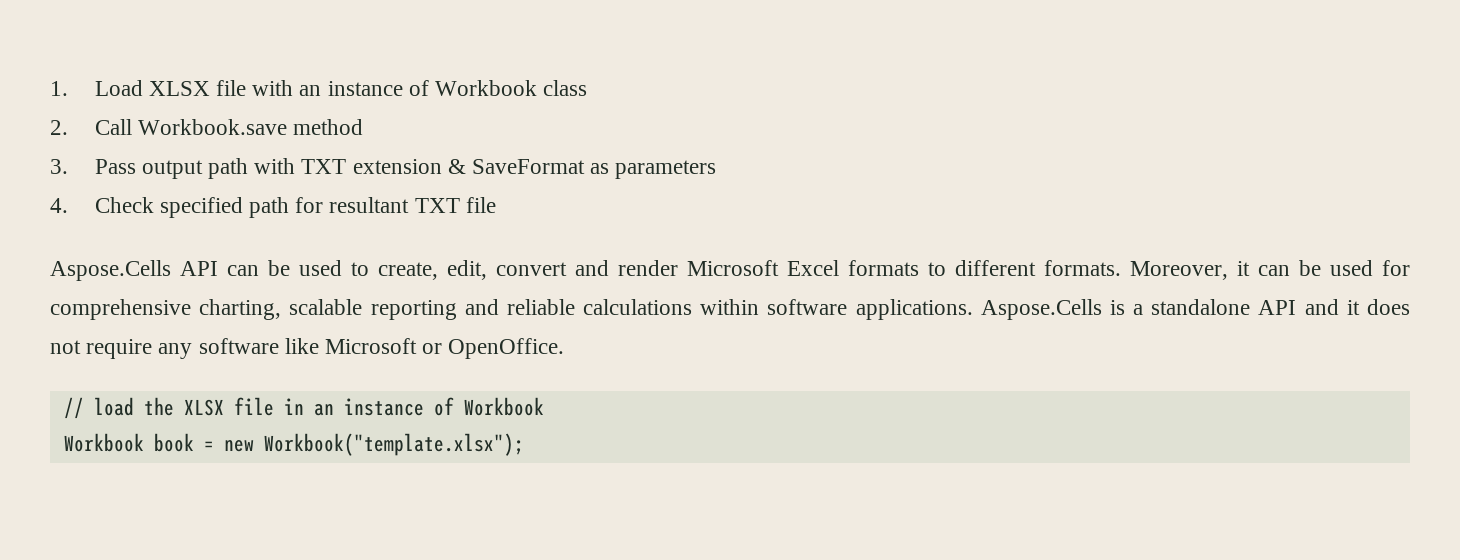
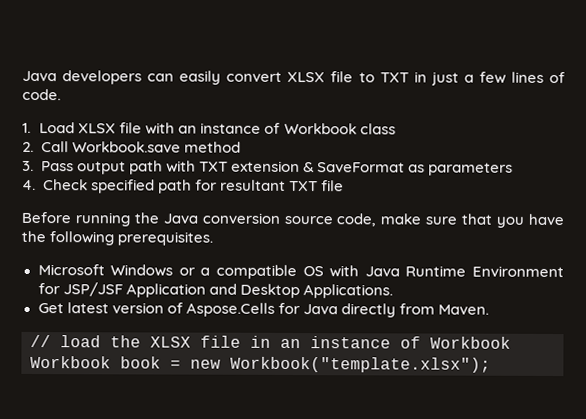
+ Java developers can easily convert XLSX file to TXT in just a few lines of code.
- Aspose.Cells API can be used to create, edit, convert and render Microsoft Excel formats to different formats. Moreover, it can be used for comprehensive charting, scalable reporting and reliable calculations within software applications. Aspose.Cells is a standalone API and it does not require any software like Microsoft or OpenOffice.
+ Before running the Java conversion source code, make sure that you have the following prerequisites.
+ Microsoft Windows or a compatible OS with Java Runtime Environment for JSP/JSF Application and Desktop Applications.
+ Get latest version of Aspose.Cells for Java directly from Maven.

